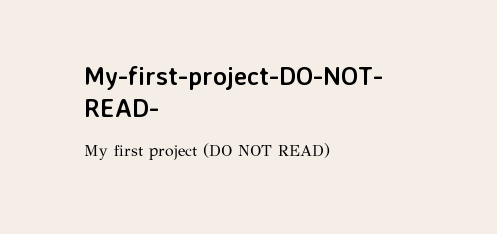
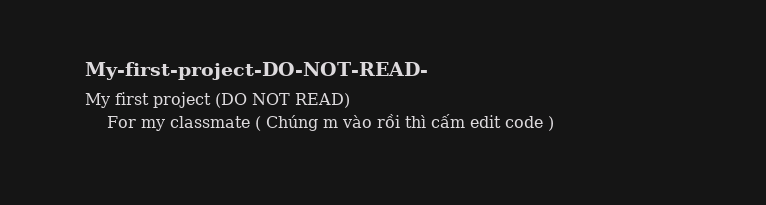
+ For my classmate ( Chúng m vào rồi thì cấm edit code )

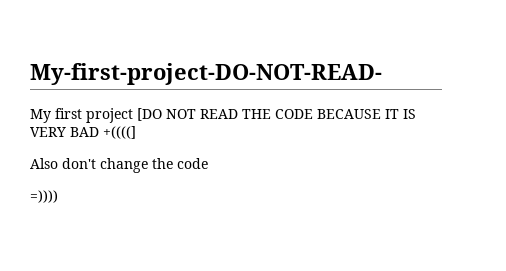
- My first project (DO NOT READ)
- For my classmate ( Chúng m vào rồi thì cấm edit code )
+ My first project [DO NOT READ THE CODE BECAUSE IT IS VERY BAD +((((]
+ Also don't change the code
+ =))))

